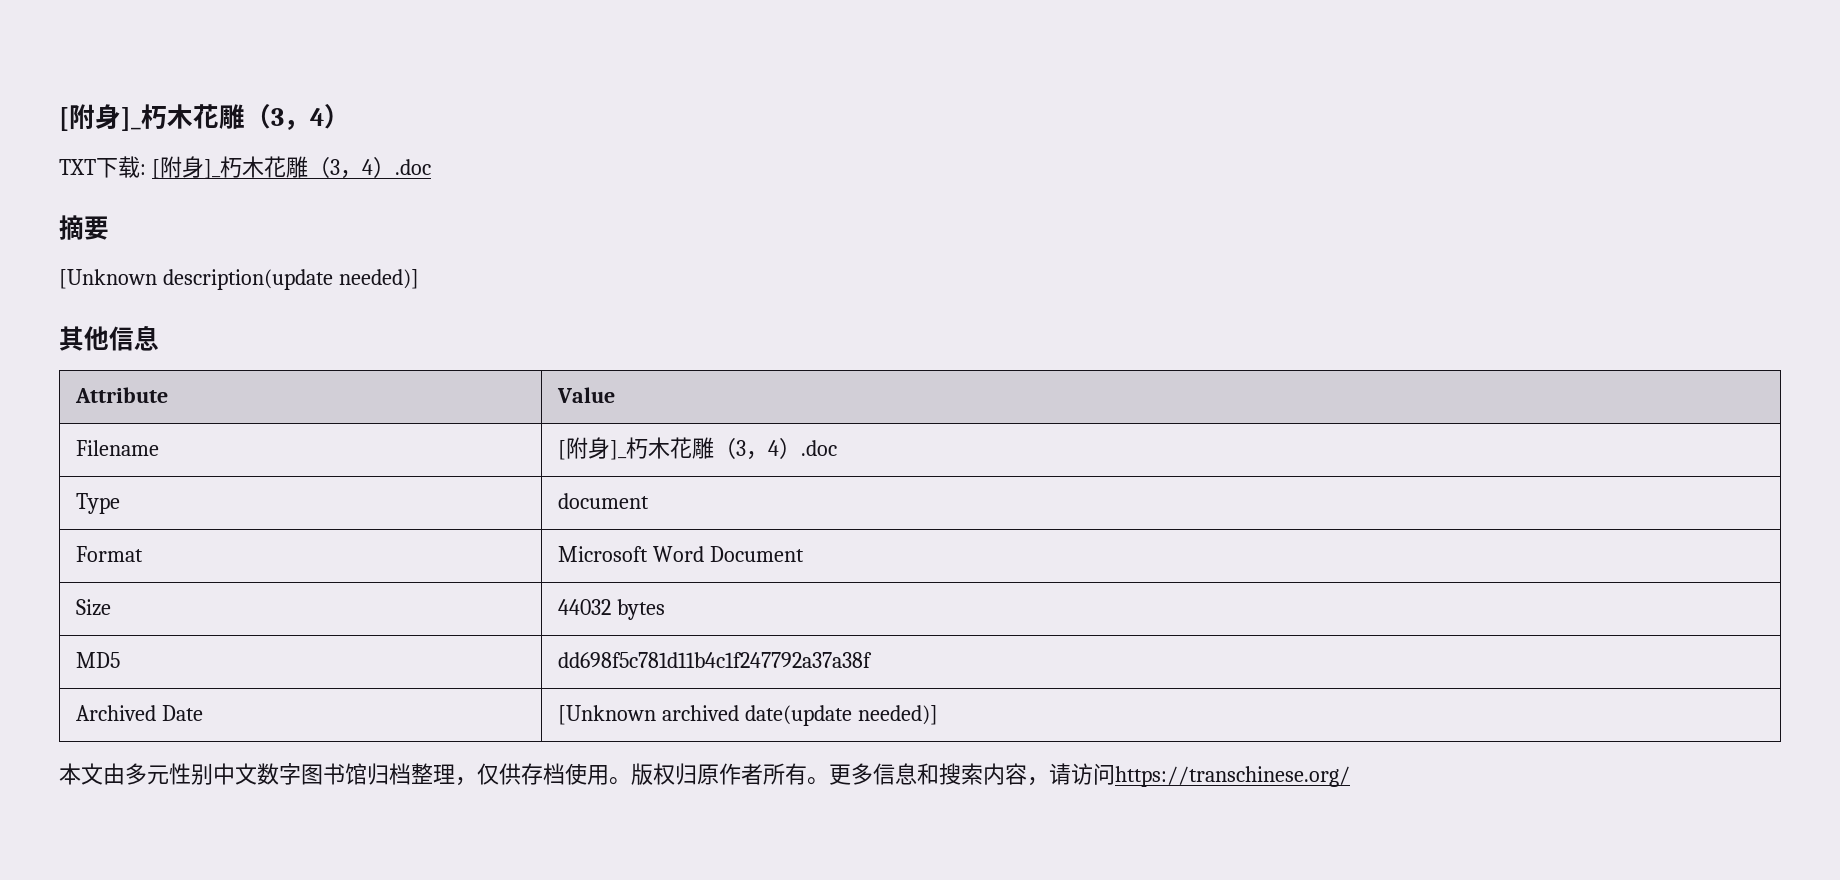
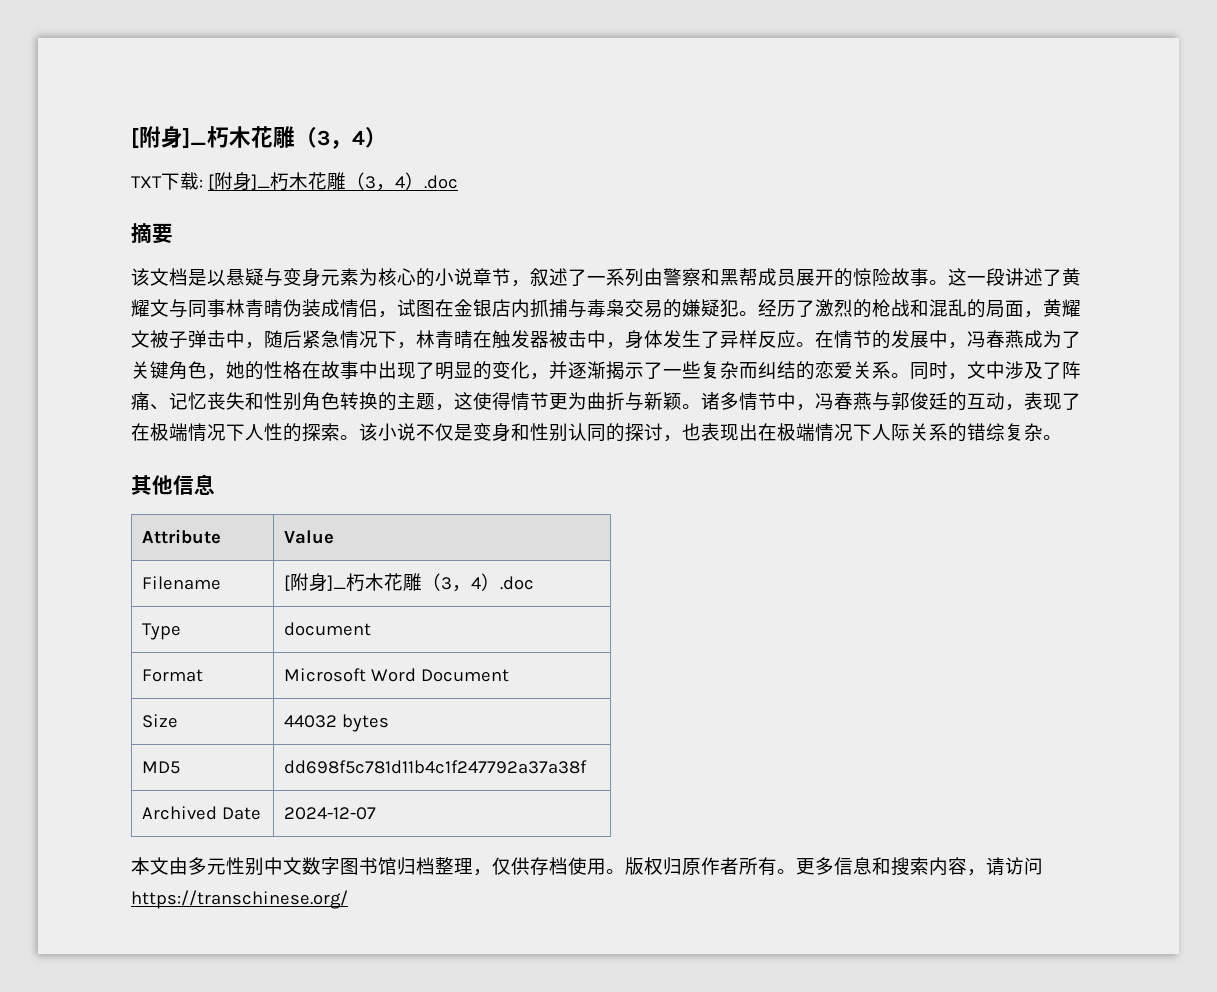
- [Unknown description(update needed)]
+ 该文档是以悬疑与变身元素为核心的小说章节，叙述了一系列由警察和黑帮成员展开的惊险故事。这一段讲述了黄耀文与同事林青晴伪装成情侣，试图在金银店内抓捕与毒枭交易的嫌疑犯。经历了激烈的枪战和混乱的局面，黄耀文被子弹击中，随后紧急情况下，林青晴在触发器被击中，身体发生了异样反应。在情节的发展中，冯春燕成为了关键角色，她的性格在故事中出现了明显的变化，并逐渐揭示了一些复杂而纠结的恋爱关系。同时，文中涉及了阵痛、记忆丧失和性别角色转换的主题，这使得情节更为曲折与新颖。诸多情节中，冯春燕与郭俊廷的互动，表现了在极端情况下人性的探索。该小说不仅是变身和性别认同的探讨，也表现出在极端情况下人际关系的错综复杂。
- Archived Date | [Unknown archived date(update needed)]
+ Archived Date | 2024-12-07

